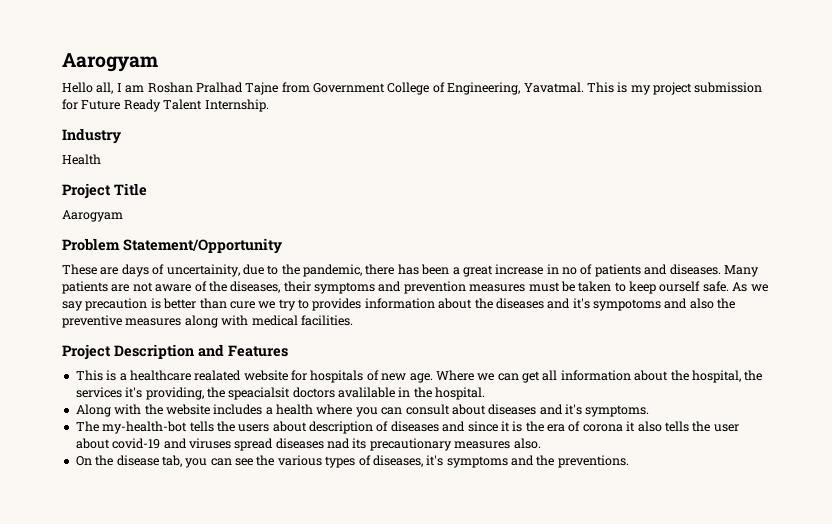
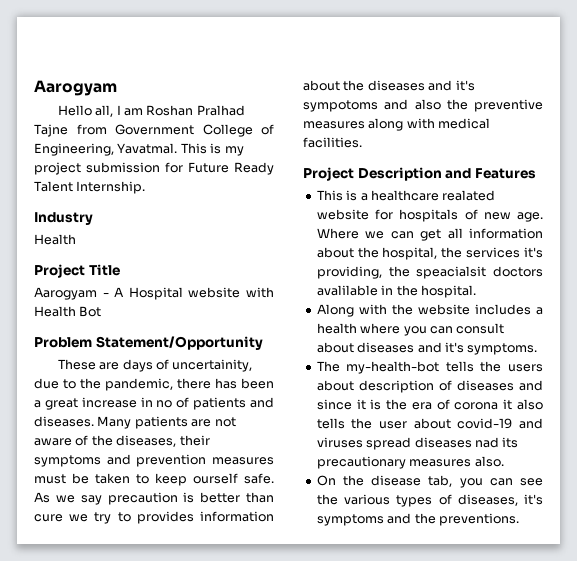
  Project Title
- Aarogyam
+ Aarogyam - A Hospital website with Health Bot

